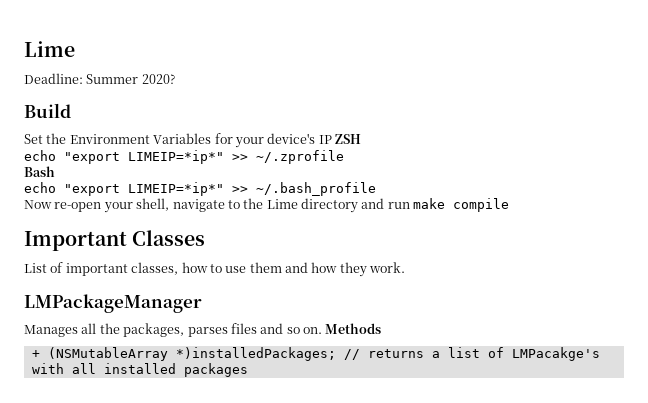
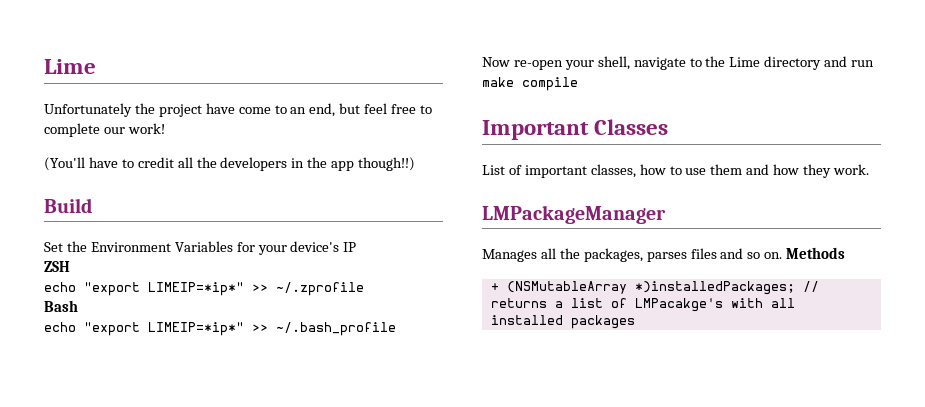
- Deadline: Summer 2020?
+ Unfortunately the project have come to an end, but feel free to complete our work!
+ (You'll have to credit all the developers in the app though!!)
- Set the Environment Variables for your device's IP ZSH
+ Set the Environment Variables for your device's IP
+ ZSH

